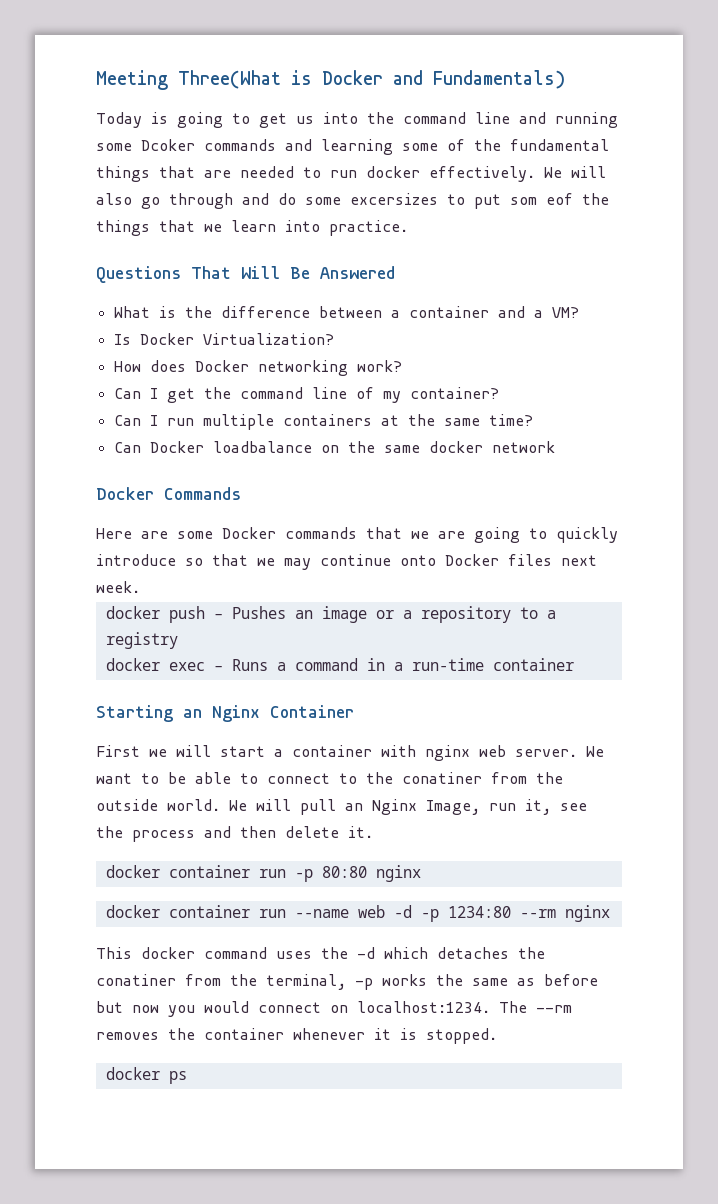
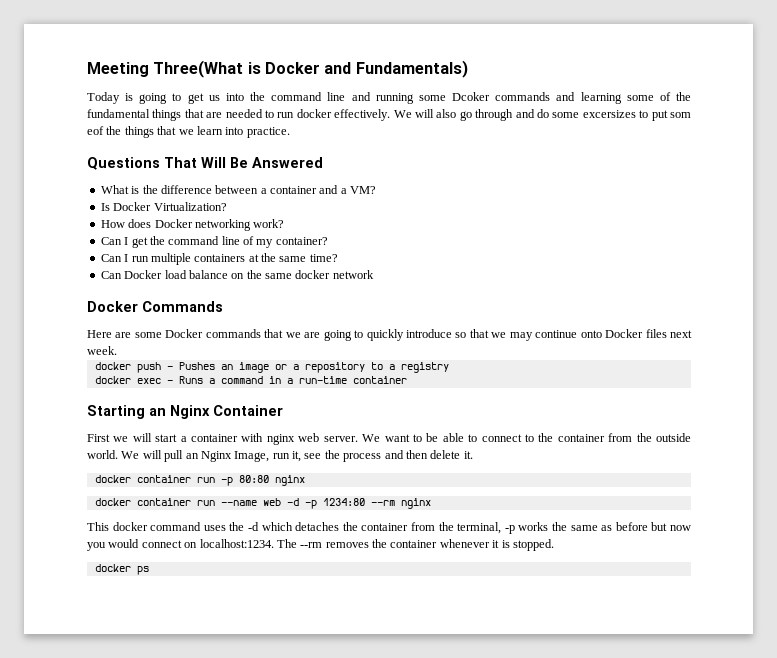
- Can Docker loadbalance on the same docker network
+ Can Docker load balance on the same docker network
- We want to be able to connect to the conatiner from the outside world.
+ We want to be able to connect to the container from the outside world.
- This docker command uses the -d which detaches the conatiner from the terminal, -p works the same as before but now you would connect on localhost:1234.
+ This docker command uses the -d which detaches the container from the terminal, -p works the same as before but now you would connect on localhost:1234.

